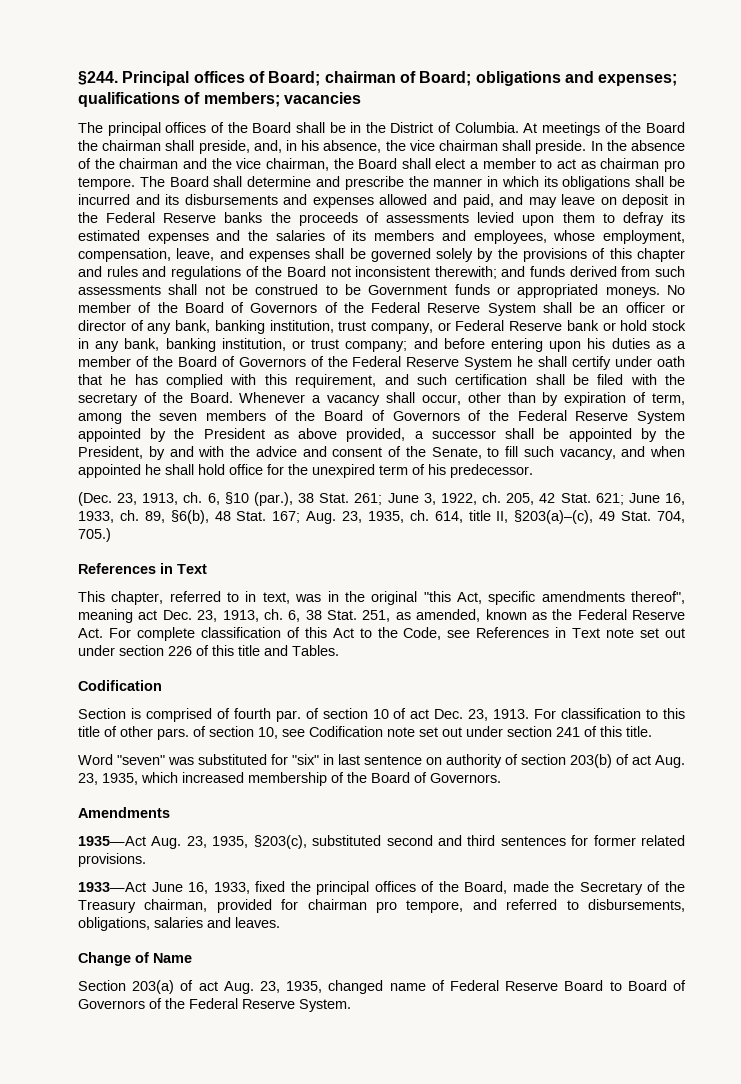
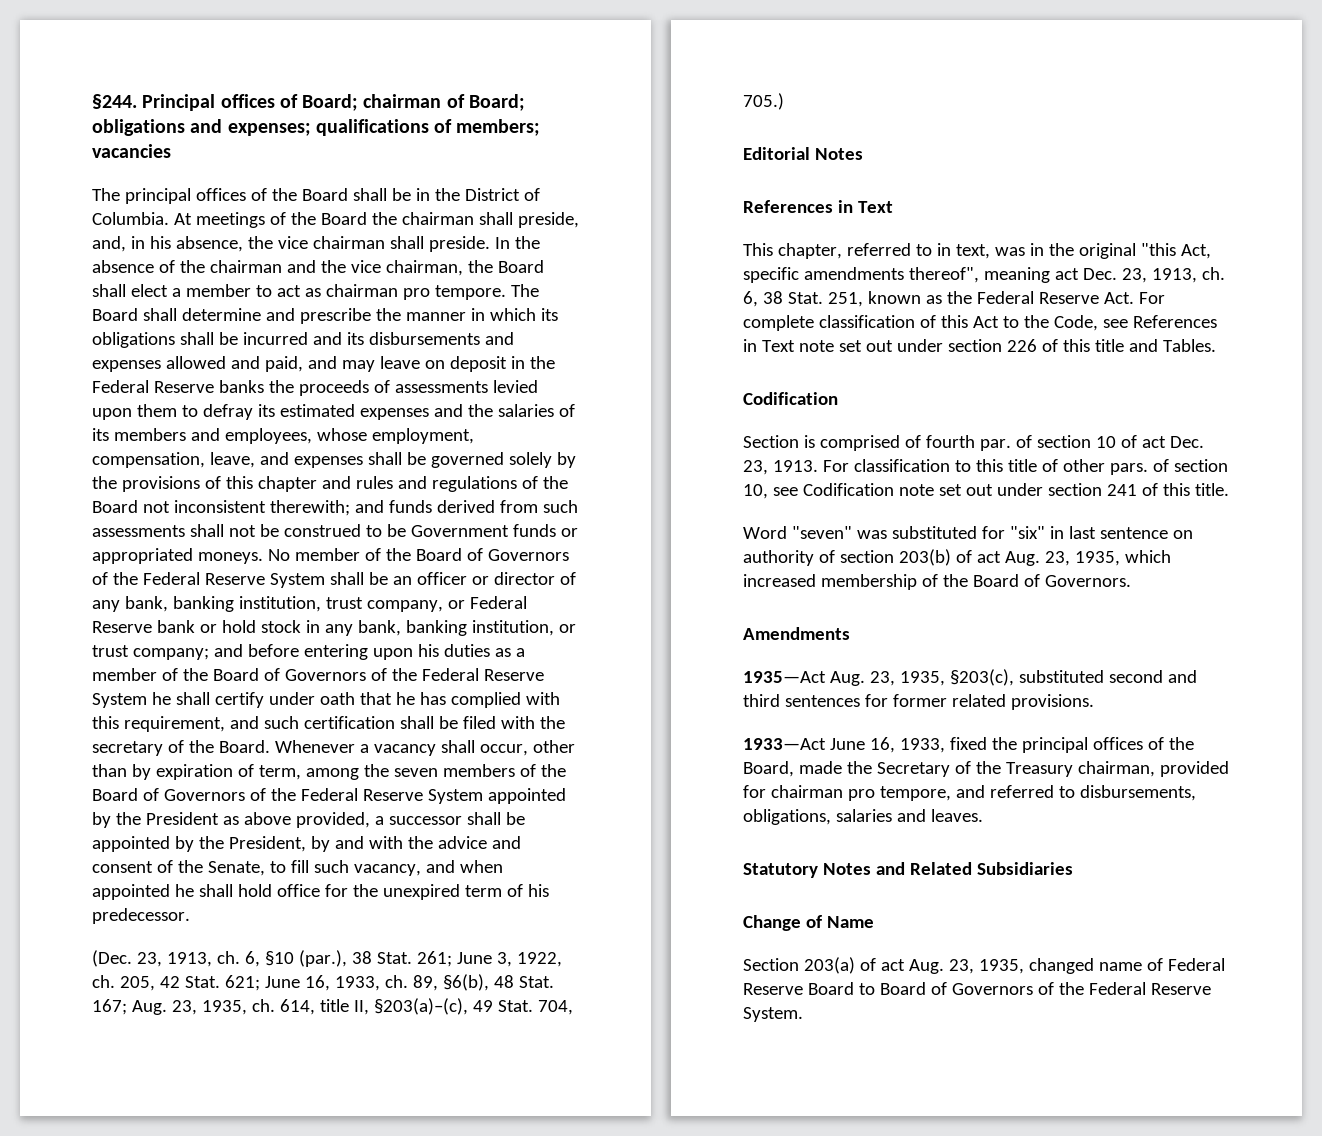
+ Editorial Notes
- 251, as amended, known as the Federal Reserve Act. For complete classification of this Act to the Code, see References in Text note set out under section 226 of this title and Tables.
+ 251, known as the Federal Reserve Act. For complete classification of this Act to the Code, see References in Text note set out under section 226 of this title and Tables.
+ Statutory Notes and Related Subsidiaries

